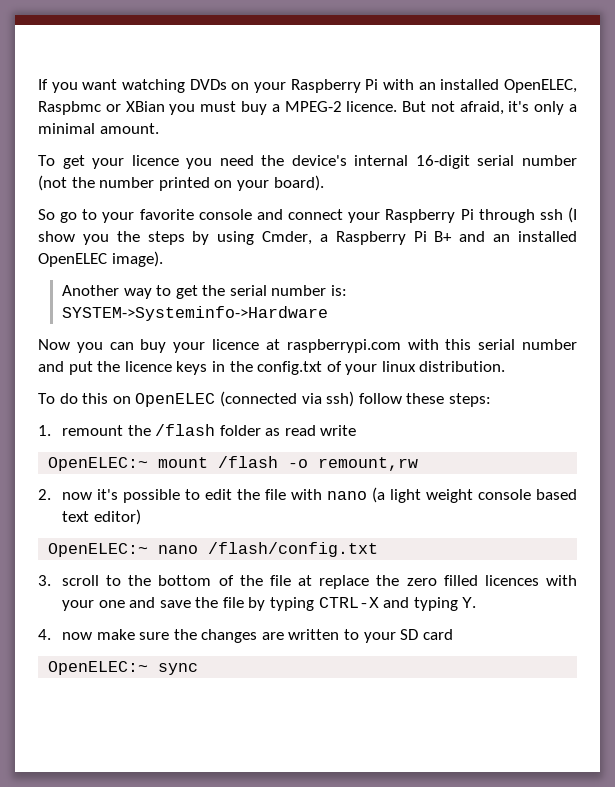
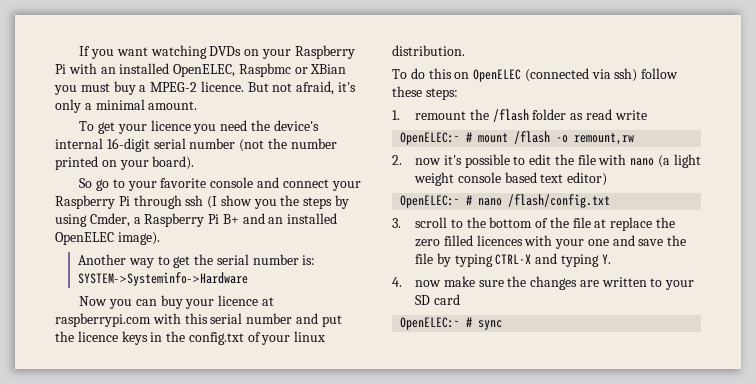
- OpenELEC:~ mount /flash -o remount,rw
+ OpenELEC:~ # mount /flash -o remount,rw
- OpenELEC:~ nano /flash/config.txt
+ OpenELEC:~ # nano /flash/config.txt
- OpenELEC:~ sync
+ OpenELEC:~ # sync

